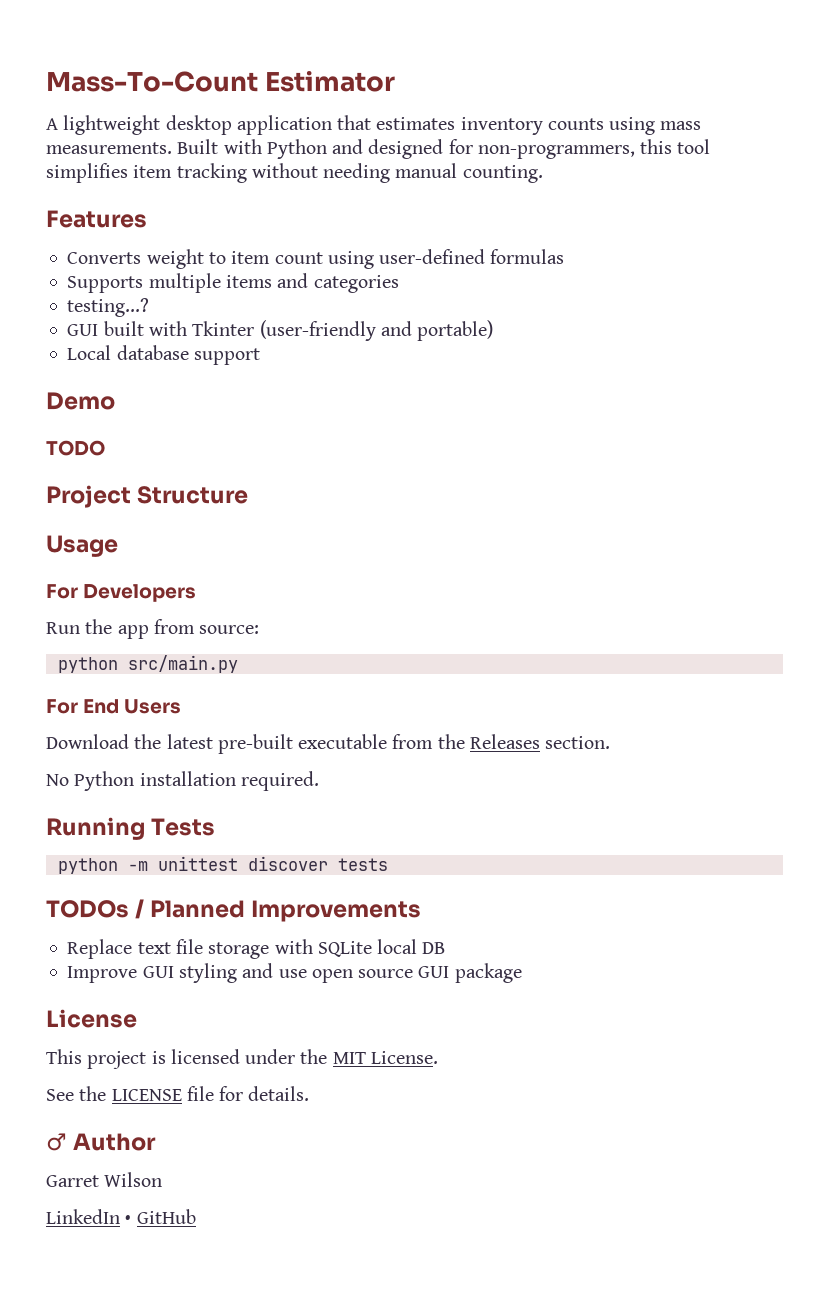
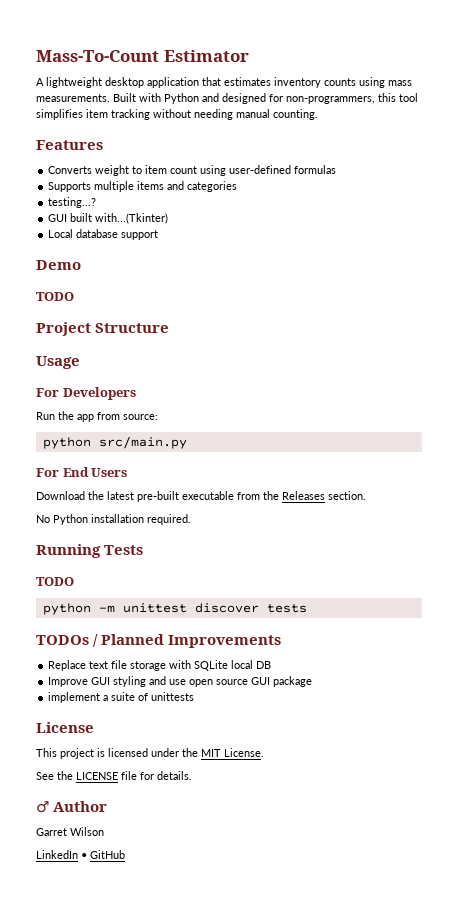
- GUI built with Tkinter (user-friendly and portable)
+ GUI built with...(Tkinter)
  Running Tests
+ TODO
+ implement a suite of unittests

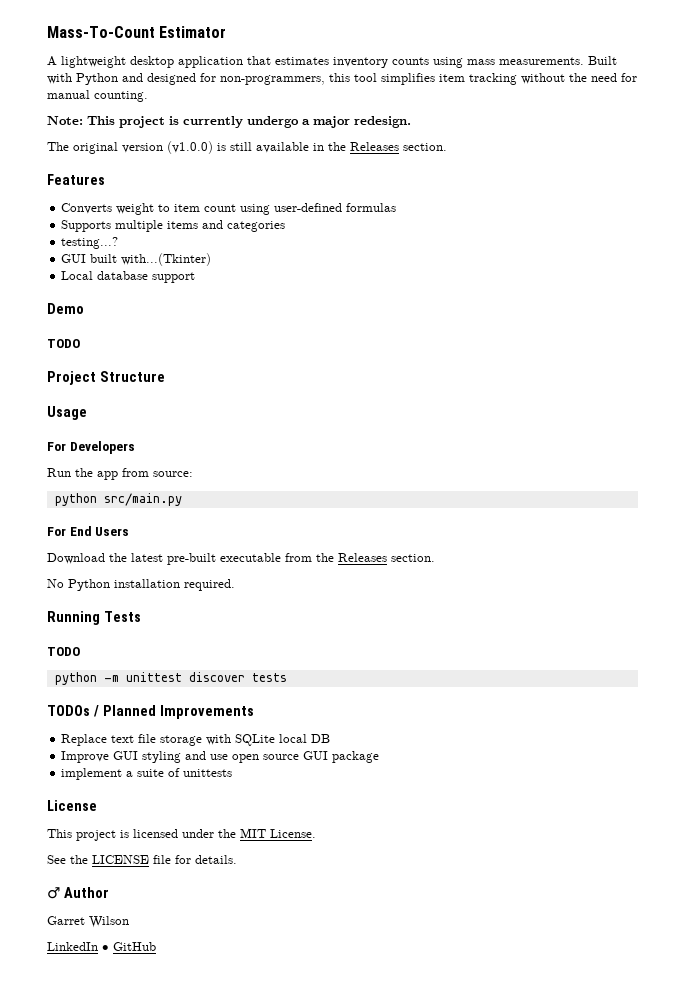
- Built with Python and designed for non-programmers, this tool simplifies item tracking without needing manual counting.
+ Built with Python and designed for non-programmers, this tool simplifies item tracking without the need for manual counting.
+ Note: This project is currently undergo a major redesign.
+ The original version (v1.0.0) is still available in the Releases section.

